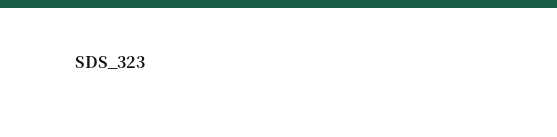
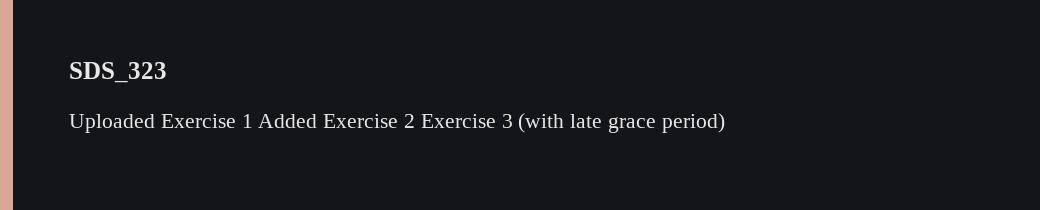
+ Uploaded Exercise 1 Added Exercise 2 Exercise 3 (with late grace period)

